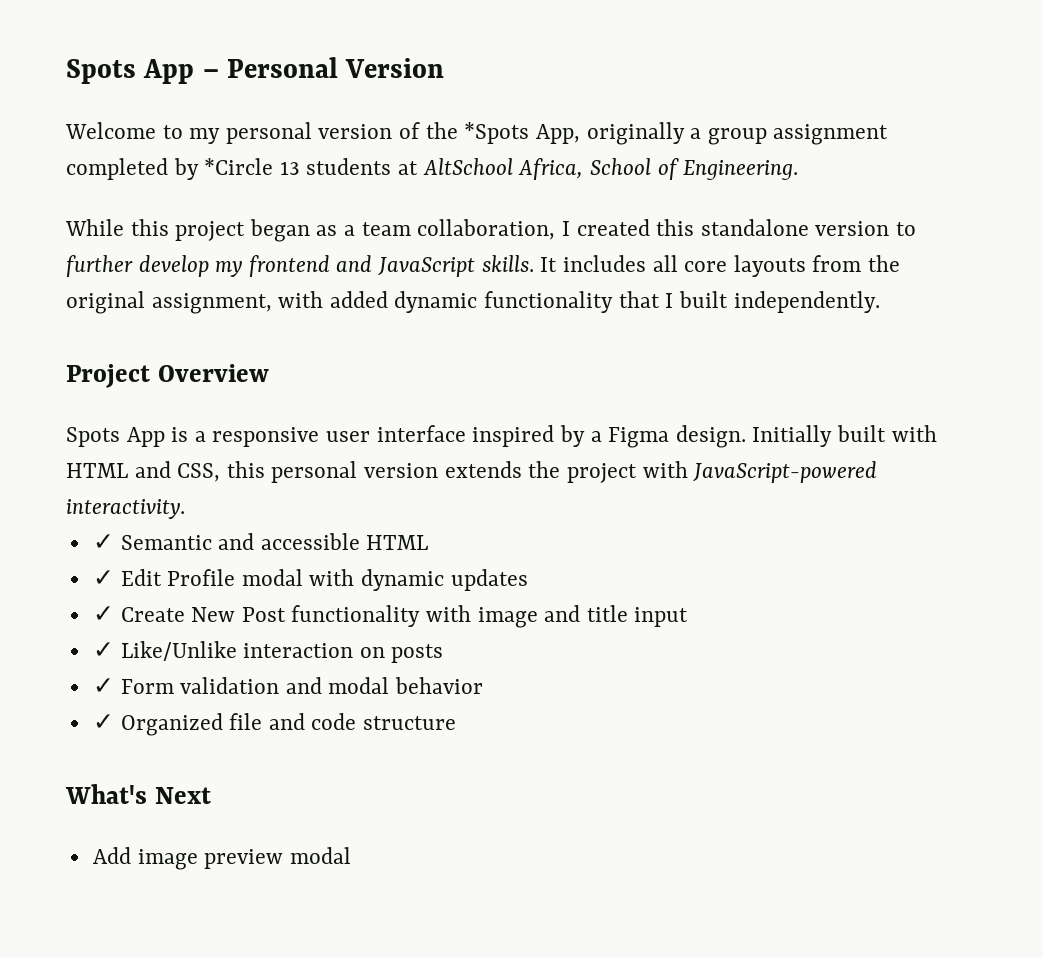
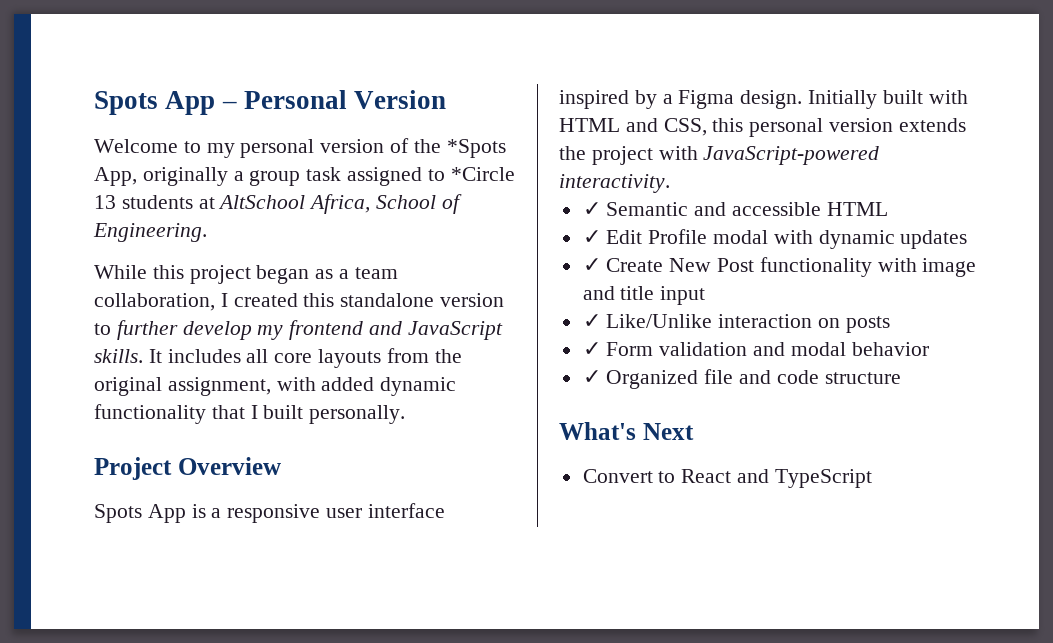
- Welcome to my personal version of the *Spots App, originally a group assignment completed by *Circle 13 students at AltSchool Africa, School of Engineering.
+ Welcome to my personal version of the *Spots App, originally a group task assigned to *Circle 13 students at AltSchool Africa, School of Engineering.
- It includes all core layouts from the original assignment, with added dynamic functionality that I built independently.
+ It includes all core layouts from the original assignment, with added dynamic functionality that I built personally.
- Add image preview modal
+ Convert to React and TypeScript

